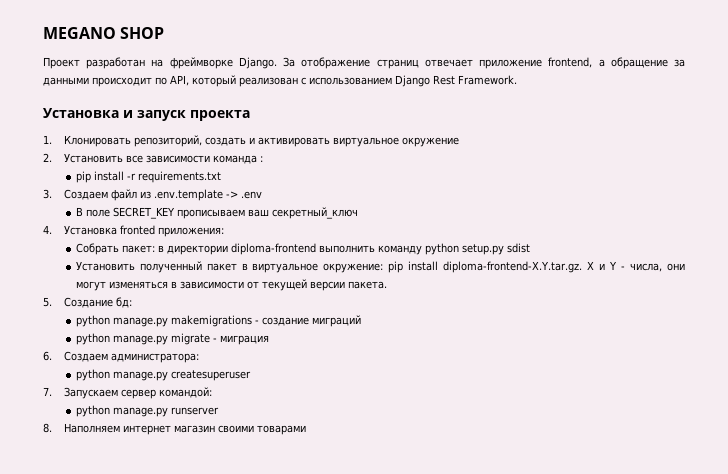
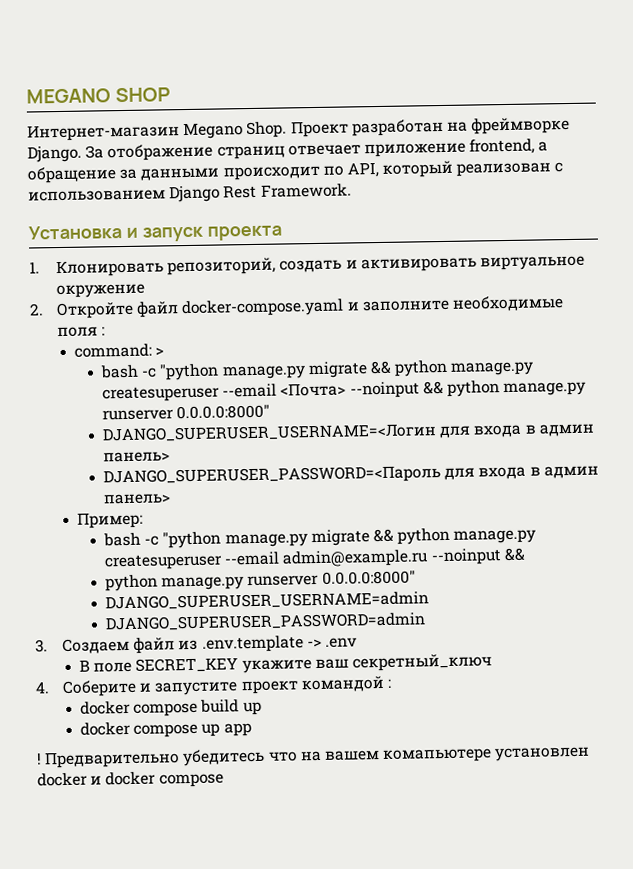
+ Интернет-магазин Megano Shop.
- 2. Установить все зависимости команда :
- pip install -r requirements.txt
+ 2. Откройте файл docker-compose.yaml и заполните необходимые поля :
+ command: >
+ bash -c "python manage.py migrate && python manage.py createsuperuser --email <Почта> --noinput && python manage.py runserver 0.0.0.0:8000"
+ DJANGO_SUPERUSER_USERNAME=<Логин для входа в админ панель>
+ DJANGO_SUPERUSER_PASSWORD=<Пароль для входа в админ панель>
+ Пример:
+ bash -c "python manage.py migrate && python manage.py createsuperuser --email admin@example.ru --noinput &&
+ python manage.py runserver 0.0.0.0:8000"
+ DJANGO_SUPERUSER_USERNAME=admin
+ DJANGO_SUPERUSER_PASSWORD=admin
- В поле SECRET_KEY прописываем ваш секретный_ключ
+ В поле SECRET_KEY укажите ваш секретный_ключ
- 4. Установка fronted приложения:
- Собрать пакет: в директории diploma-frontend выполнить команду python setup.py sdist
- Установить полученный пакет в виртуальное окружение: pip install diploma-frontend-X.Y.tar.gz. X и Y - числа, они могут изменяться в зависимости от текущей версии пакета.
- 5. Создание бд:
- python manage.py makemigrations - создание миграций
- python manage.py migrate - миграция
- 6. Создаем администратора:
- python manage.py createsuperuser
- 7. Запускаем сервер командой:
- python manage.py runserver
- 8. Наполняем интернет магазин своими товарами
+ 4. Соберите и запустите проект командой :
+ docker compose build up
+ docker compose up app
+ ! Предварительно убедитесь что на вашем комапьютере установлен docker и docker compose

